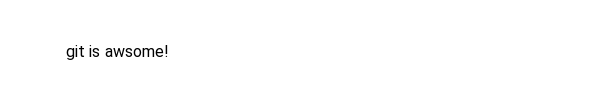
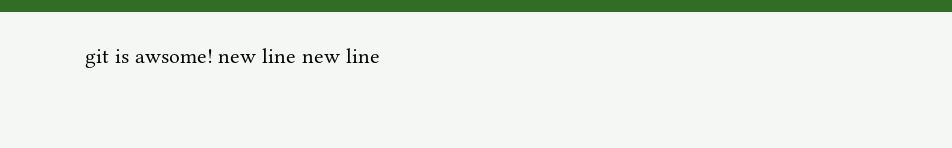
- git is awsome!
+ git is awsome! new line new line

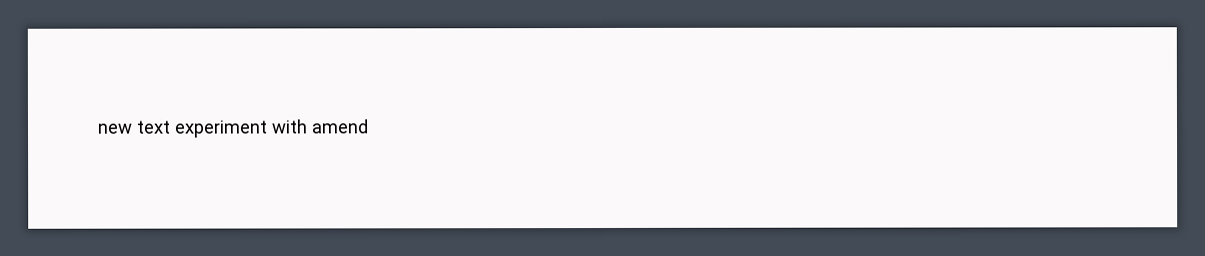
- git is awsome! new line new line
+ new text experiment with amend

